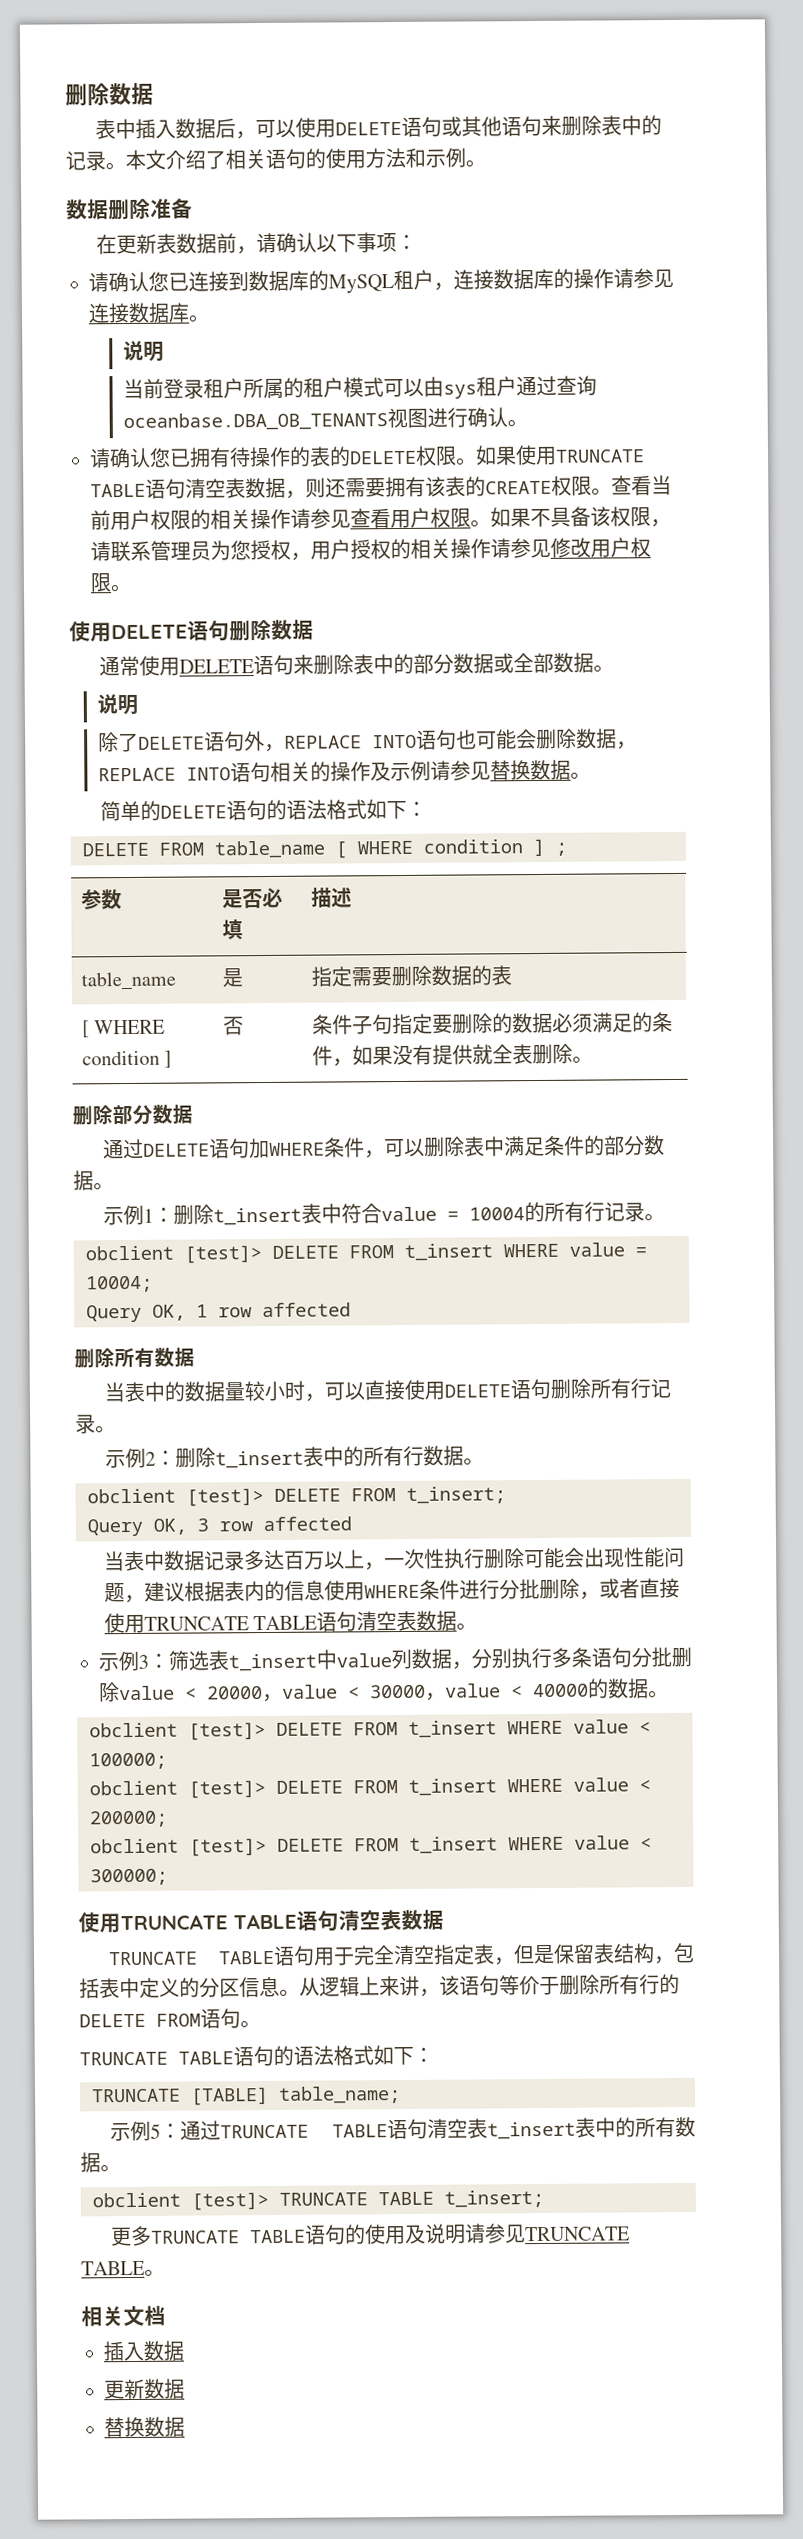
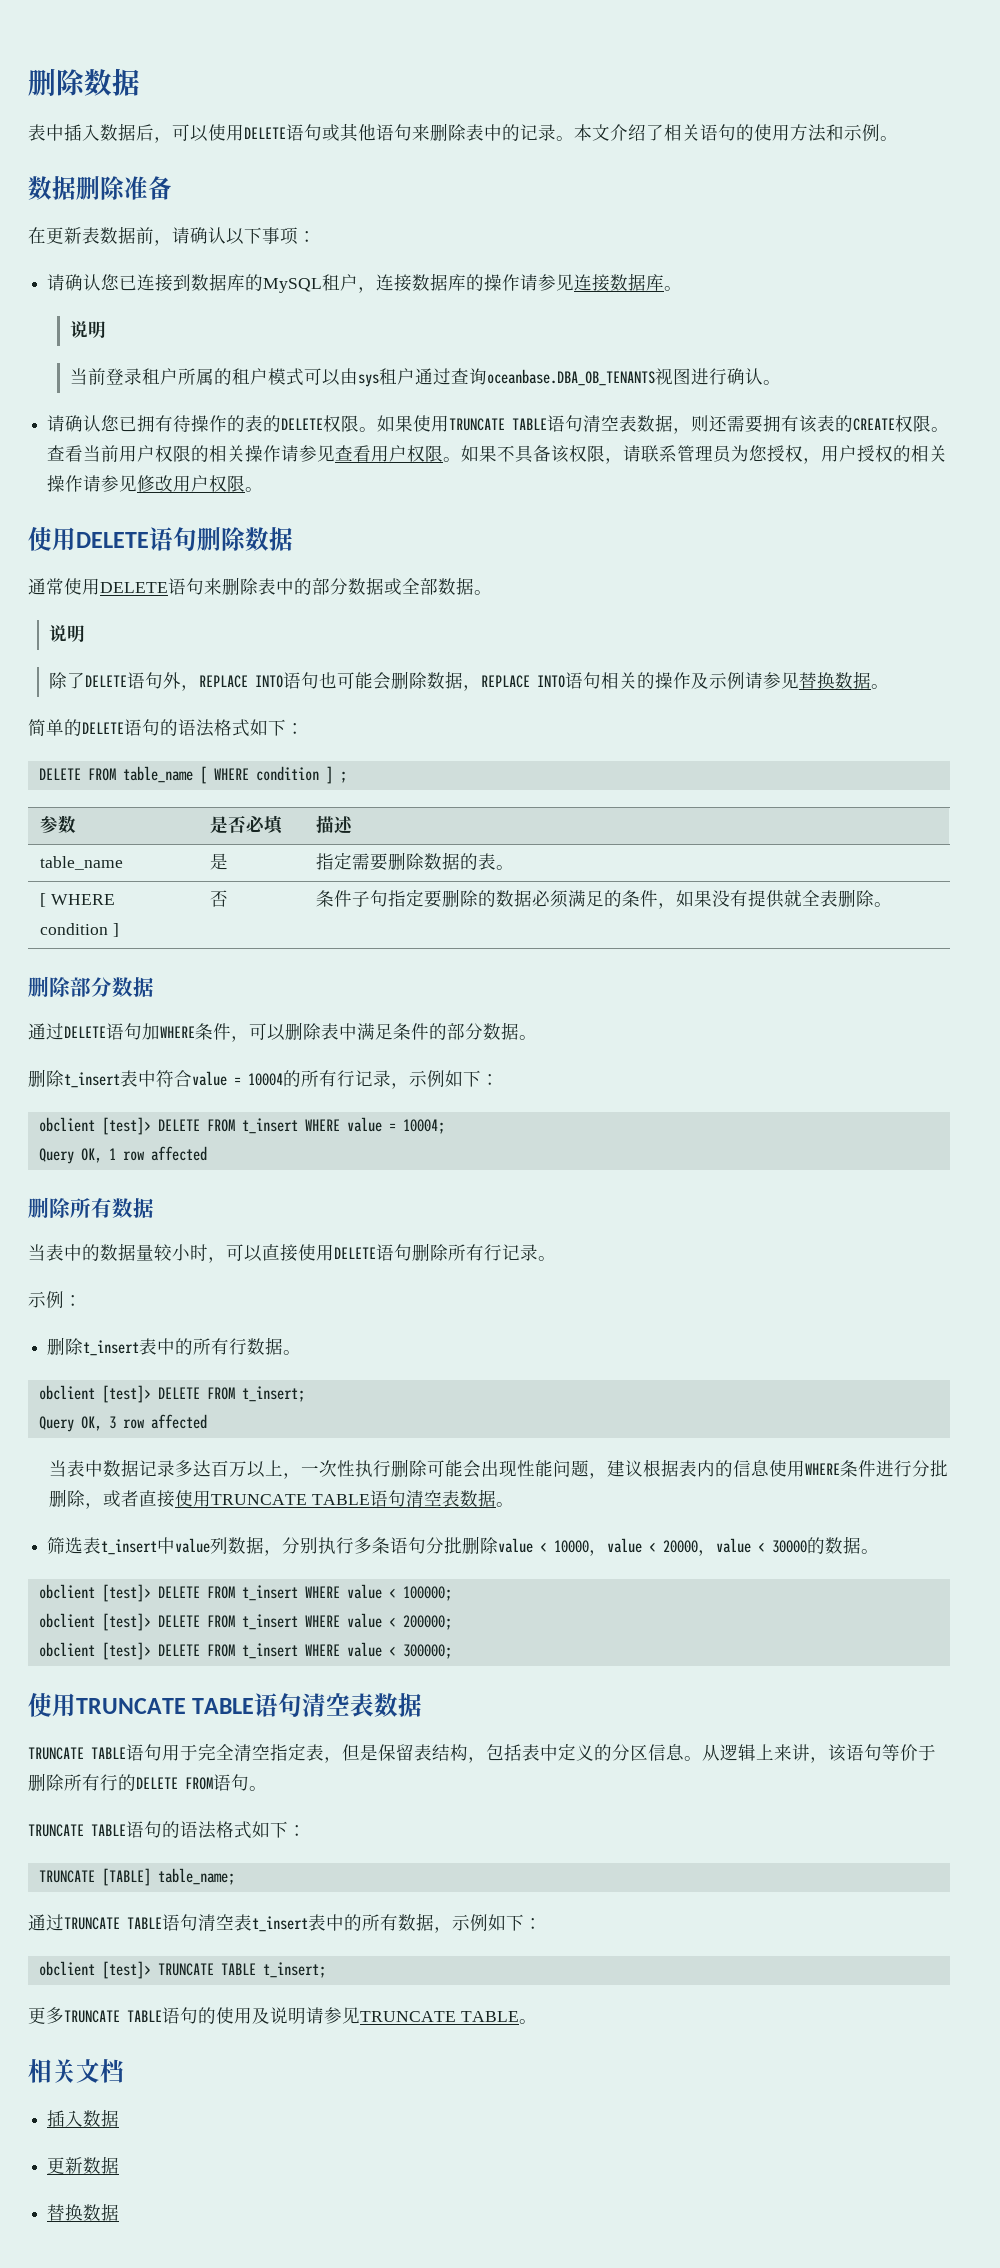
- table_name | 是 | 指定需要删除数据的表
+ table_name | 是 | 指定需要删除数据的表。
- 示例1：删除t_insert表中符合value = 10004的所有行记录。
+ 删除t_insert表中符合value = 10004的所有行记录，示例如下：
- 示例2：删除t_insert表中的所有行数据。
+ 示例：
+ 删除t_insert表中的所有行数据。
- 示例3：筛选表t_insert中value列数据，分别执行多条语句分批删除value < 20000，value < 30000，value < 40000的数据。
+ 筛选表t_insert中value列数据，分别执行多条语句分批删除value < 10000，value < 20000，value < 30000的数据。
- 示例5：通过TRUNCATE TABLE语句清空表t_insert表中的所有数据。
+ 通过TRUNCATE TABLE语句清空表t_insert表中的所有数据，示例如下：

